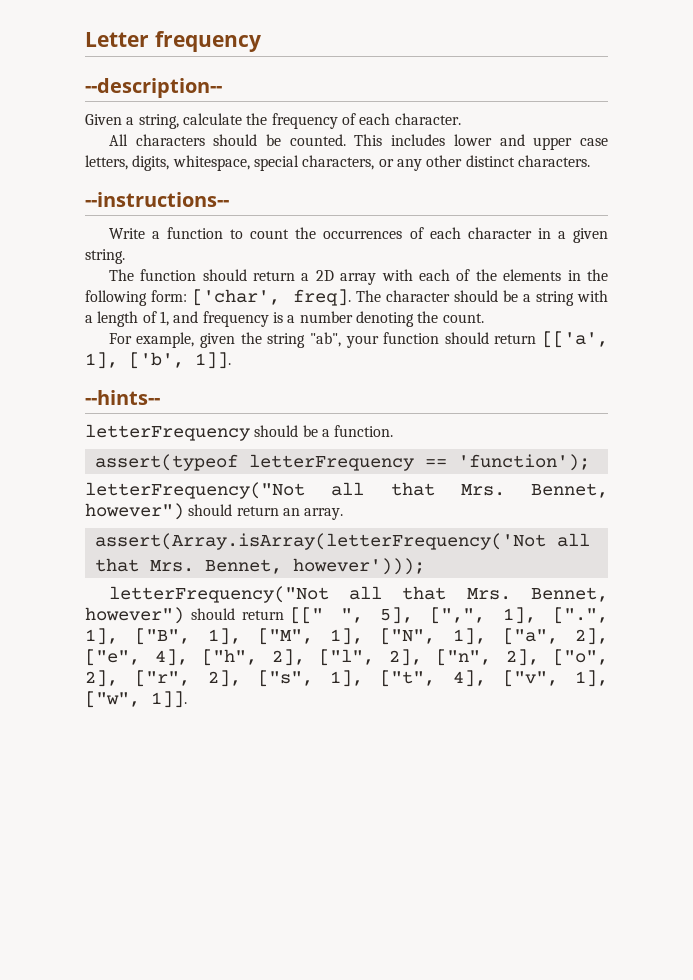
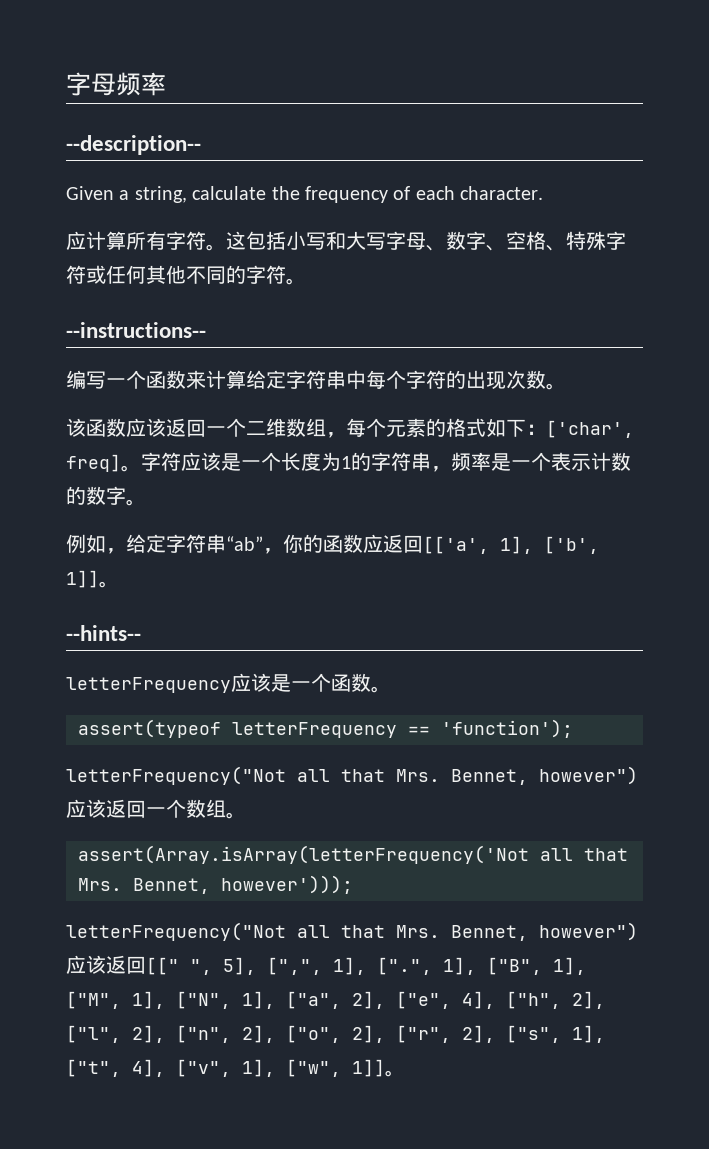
- Letter frequency
+ 字母频率
- All characters should be counted. This includes lower and upper case letters, digits, whitespace, special characters, or any other distinct characters.
+ 应计算所有字符。这包括小写和大写字母、数字、空格、特殊字符或任何其他不同的字符。
  --instructions--
- Write a function to count the occurrences of each character in a given string.
- The function should return a 2D array with each of the elements in the following form: ['char', freq]. The character should be a string with a length of 1, and frequency is a number denoting the count.
- For example, given the string "ab", your function should return [['a', 1], ['b', 1]].
+ 编写一个函数来计算给定字符串中每个字符的出现次数。
+ 该函数应该返回一个二维数组，每个元素的格式如下：['char', freq]。字符应该是一个长度为1的字符串，频率是一个表示计数的数字。
+ 例如，给定字符串“ab”，你的函数应返回[['a', 1], ['b', 1]]。
- letterFrequency should be a function.
+ letterFrequency应该是一个函数。
- letterFrequency("Not all that Mrs. Bennet, however") should return an array.
+ letterFrequency("Not all that Mrs. Bennet, however")应该返回一个数组。
- letterFrequency("Not all that Mrs. Bennet, however") should return [[" ", 5], [",", 1], [".", 1], ["B", 1], ["M", 1], ["N", 1], ["a", 2], ["e", 4], ["h", 2], ["l", 2], ["n", 2], ["o", 2], ["r", 2], ["s", 1], ["t", 4], ["v", 1], ["w", 1]].
+ letterFrequency("Not all that Mrs. Bennet, however")应该返回[[" ", 5], [",", 1], [".", 1], ["B", 1], ["M", 1], ["N", 1], ["a", 2], ["e", 4], ["h", 2], ["l", 2], ["n", 2], ["o", 2], ["r", 2], ["s", 1], ["t", 4], ["v", 1], ["w", 1]]。

